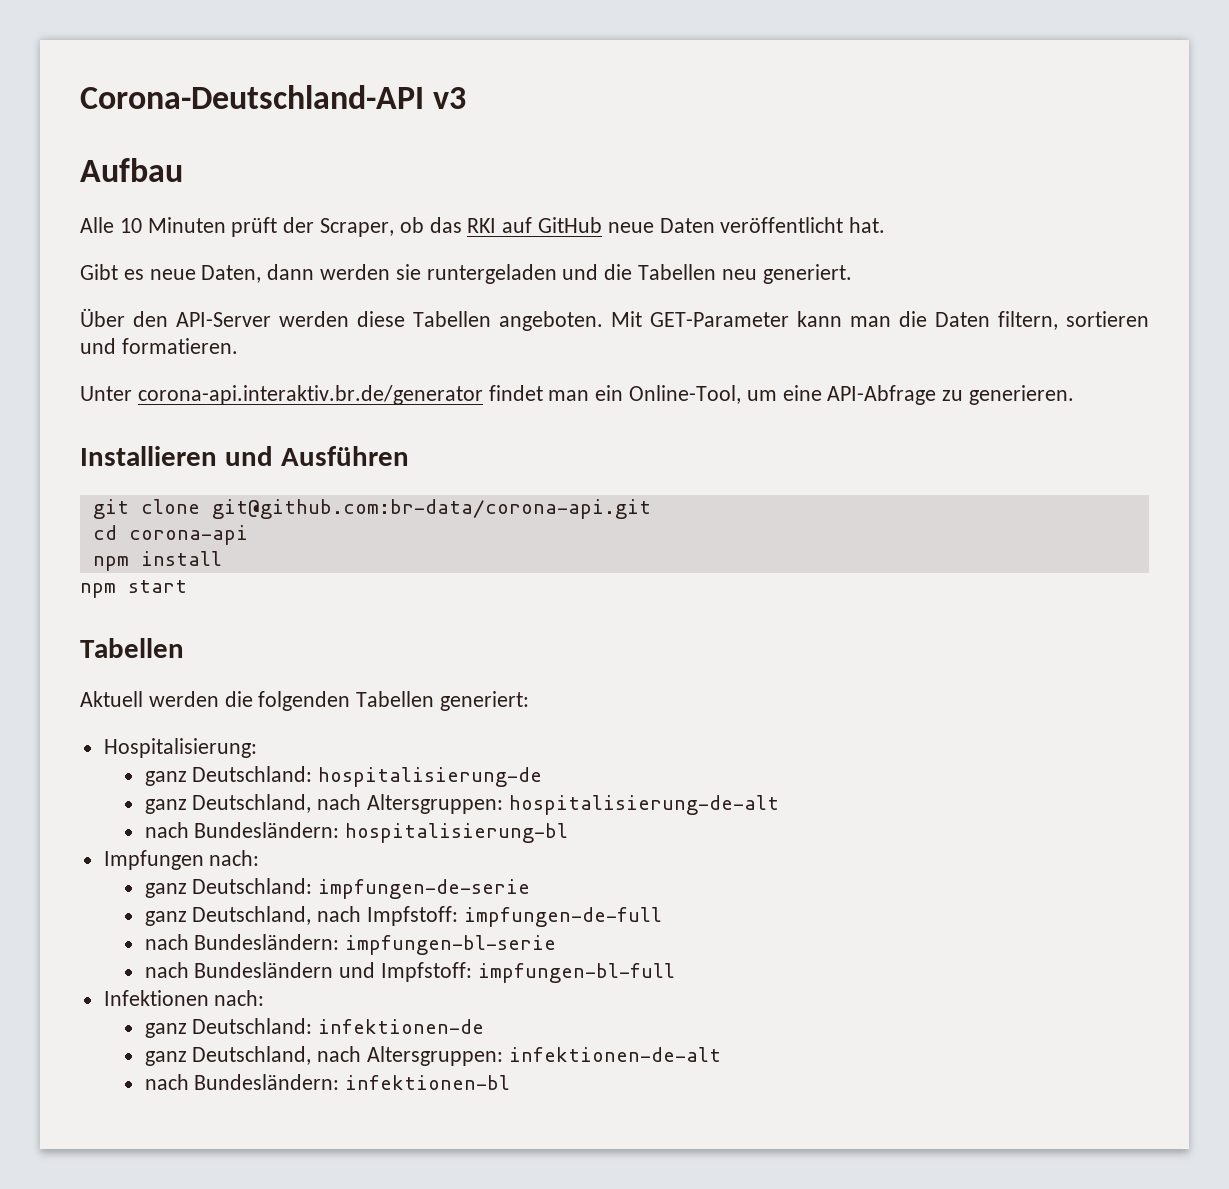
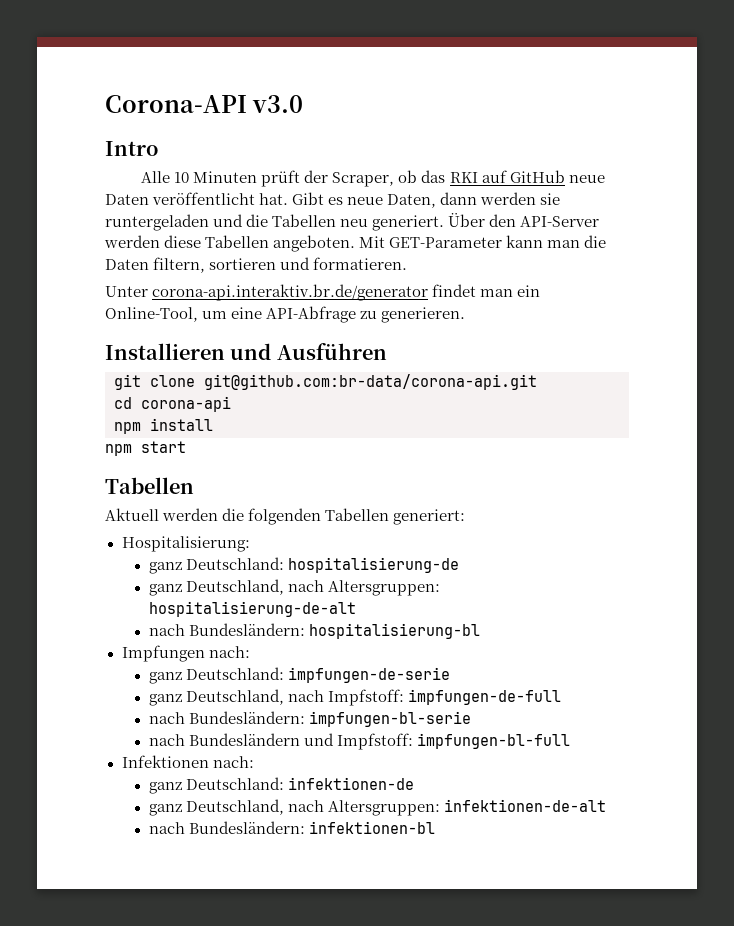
- Corona-Deutschland-API v3
- Aufbau
+ Corona-API v3.0
+ Intro
- Alle 10 Minuten prüft der Scraper, ob das RKI auf GitHub neue Daten veröffentlicht hat.
- Gibt es neue Daten, dann werden sie runtergeladen und die Tabellen neu generiert.
- Über den API-Server werden diese Tabellen angeboten.
+ Alle 10 Minuten prüft der Scraper, ob das RKI auf GitHub neue Daten veröffentlicht hat. Gibt es neue Daten, dann werden sie runtergeladen und die Tabellen neu generiert. Über den API-Server werden diese Tabellen angeboten.

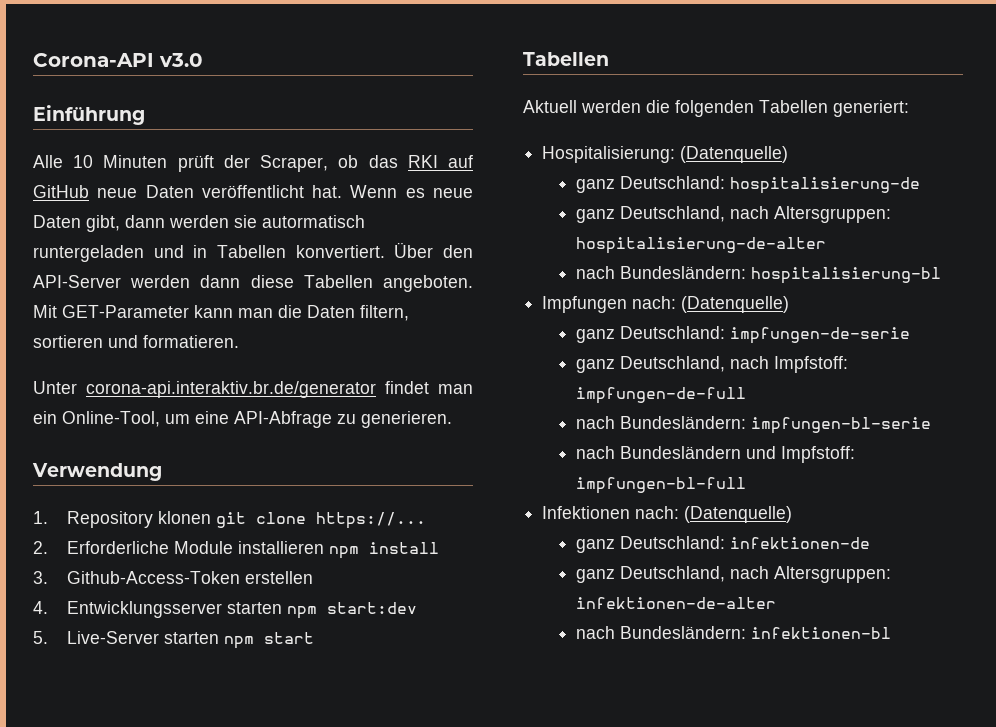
- Intro
+ Einführung
- Gibt es neue Daten, dann werden sie runtergeladen und die Tabellen neu generiert.
+ Wenn es neue Daten gibt, dann werden sie autormatisch runtergeladen und in Tabellen konvertiert.
- Über den API-Server werden diese Tabellen angeboten.
+ Über den API-Server werden dann diese Tabellen angeboten.
- Installieren und Ausführen
- git clone git@github.com:br-data/corona-api.git
- cd corona-api
- npm install
- npm start
+ Verwendung
+ 1. Repository klonen git clone https://...
+ 2. Erforderliche Module installieren npm install
+ 3. Github-Access-Token erstellen
+ 4. Entwicklungsserver starten npm start:dev
+ 5. Live-Server starten npm start
- Hospitalisierung:
+ Hospitalisierung: (Datenquelle)
- ganz Deutschland, nach Altersgruppen: hospitalisierung-de-alt
+ ganz Deutschland, nach Altersgruppen: hospitalisierung-de-alter
- Impfungen nach:
+ Impfungen nach: (Datenquelle)
- Infektionen nach:
+ Infektionen nach: (Datenquelle)
- ganz Deutschland, nach Altersgruppen: infektionen-de-alt
+ ganz Deutschland, nach Altersgruppen: infektionen-de-alter

